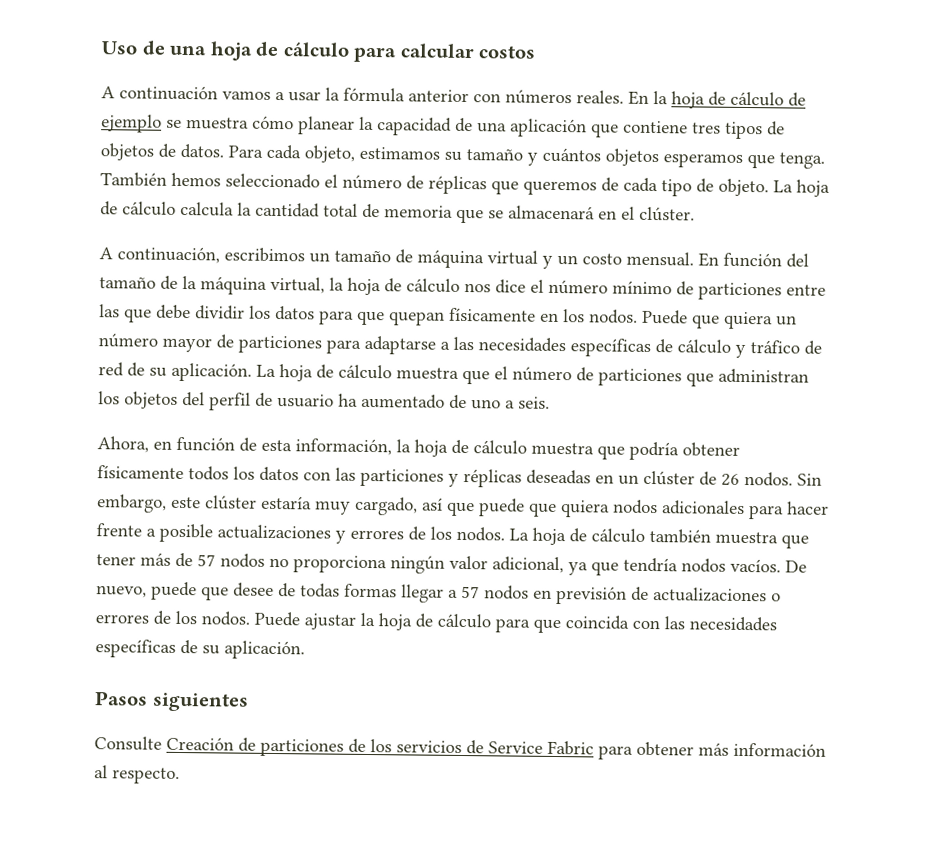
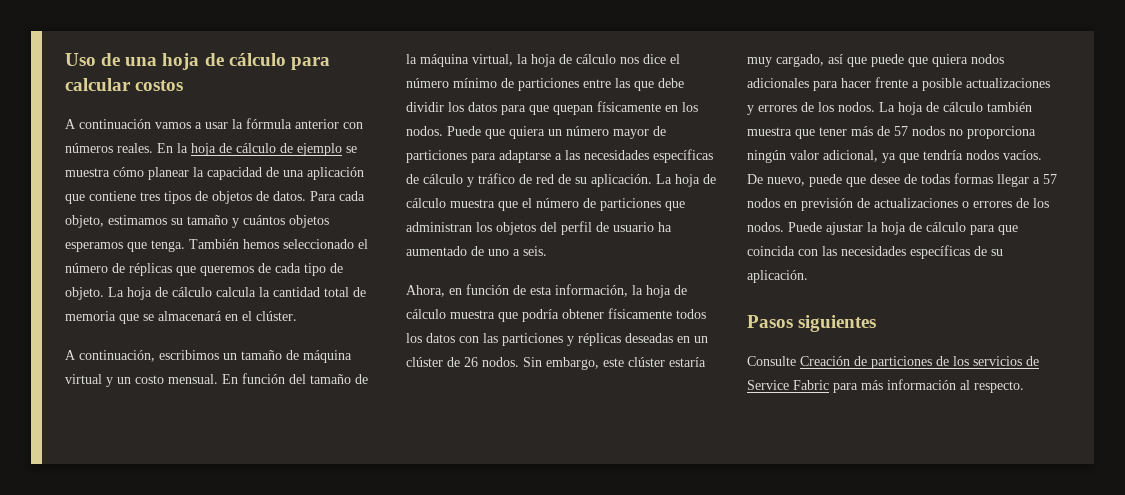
- Consulte Creación de particiones de los servicios de Service Fabric para obtener más información al respecto.
+ Consulte Creación de particiones de los servicios de Service Fabric para más información al respecto.

